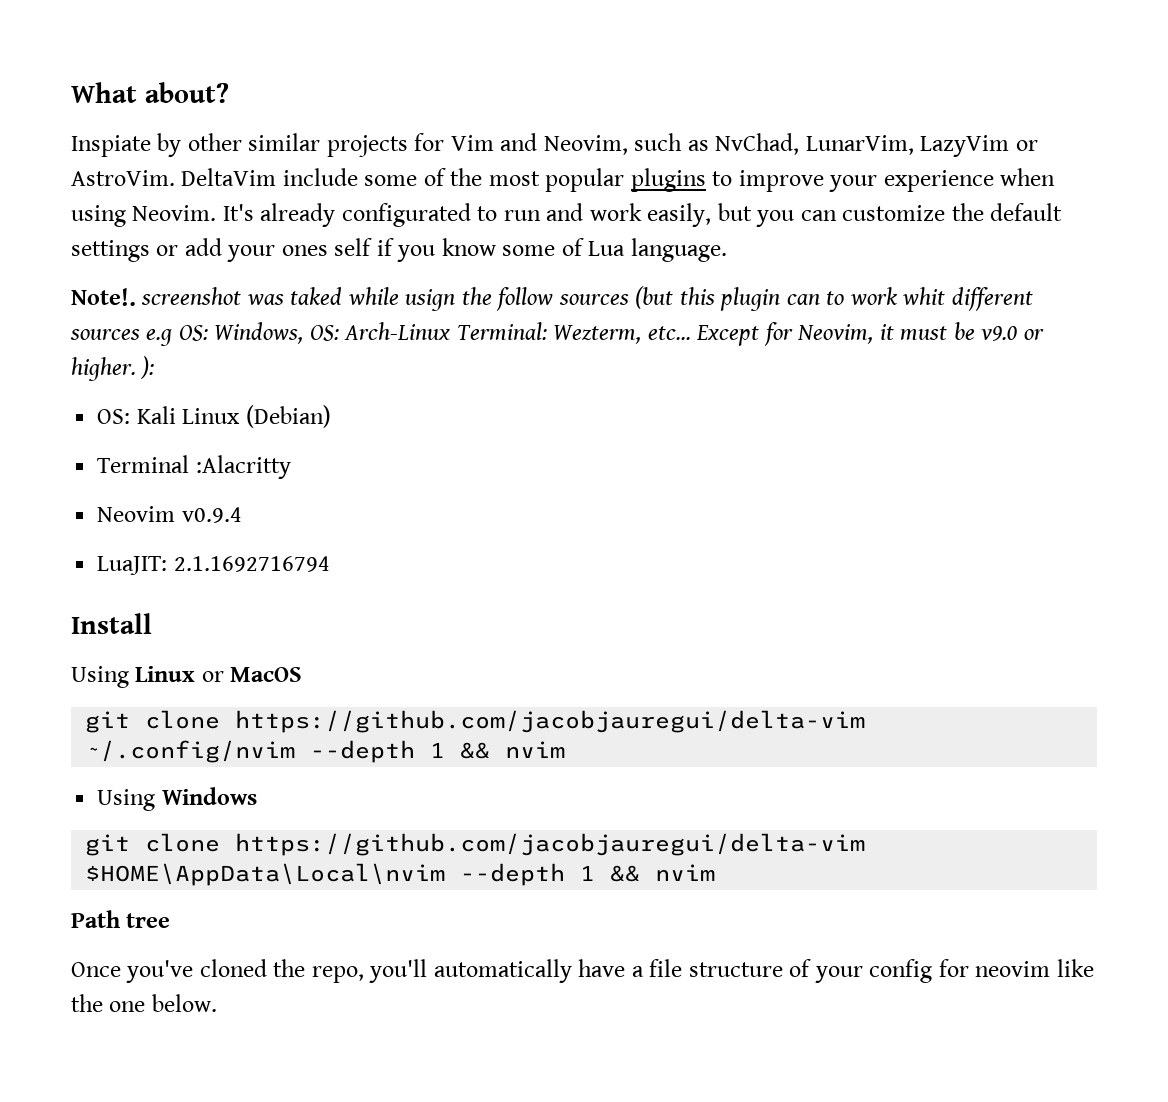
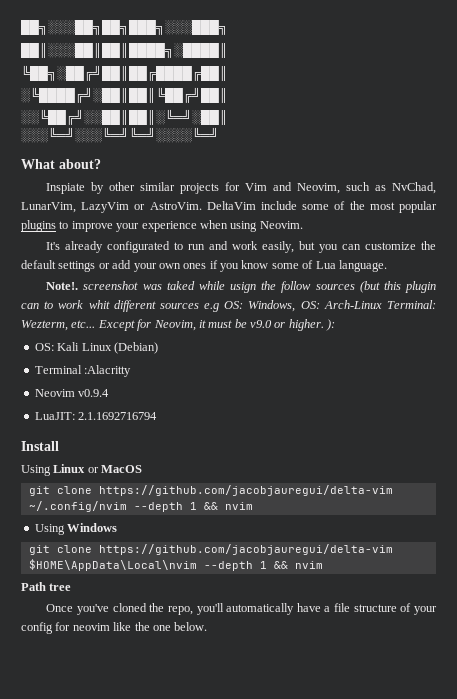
+ ██╗░░░██╗██╗███╗░░░███╗
+ ██║░░░██║██║████╗░████║
+ ╚██╗░██╔╝██║██╔████╔██║
+ ░╚████╔╝░██║██║╚██╔╝██║
+ ░░╚██╔╝░░██║██║░╚═╝░██║
+ ░░░╚═╝░░░╚═╝╚═╝░░░░╚═╝
- DeltaVim include some of the most popular plugins to improve your experience when using Neovim. It's already configurated to run and work easily, but you can customize the default settings or add your ones self if you know some of Lua language.
+ DeltaVim include some of the most popular plugins to improve your experience when using Neovim.
+ It's already configurated to run and work easily, but you can customize the default settings or add your own ones if you know some of Lua language.

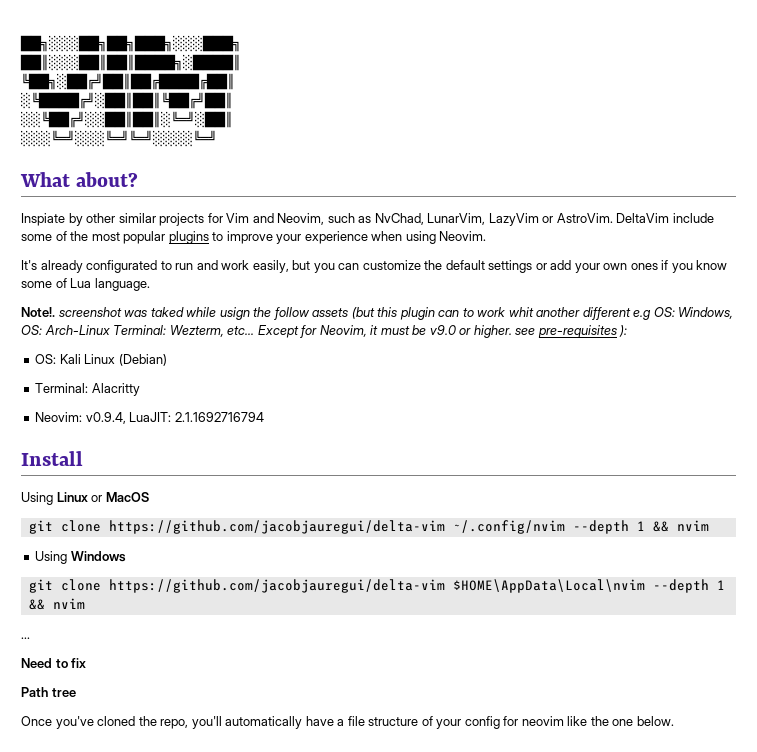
- Note!. screenshot was taked while usign the follow sources (but this plugin can to work whit different sources e.g OS: Windows, OS: Arch-Linux Terminal: Wezterm, etc...
+ Note!. screenshot was taked while usign the follow assets (but this plugin can to work whit another different e.g OS: Windows, OS: Arch-Linux Terminal: Wezterm, etc...
- Except for Neovim, it must be v9.0 or higher. ):
+ Except for Neovim, it must be v9.0 or higher. see pre-requisites ):
- Terminal :Alacritty
- Neovim v0.9.4
- LuaJIT: 2.1.1692716794
+ Terminal: Alacritty
+ Neovim: v0.9.4, LuaJIT: 2.1.1692716794
+ ...
+ Need to fix

